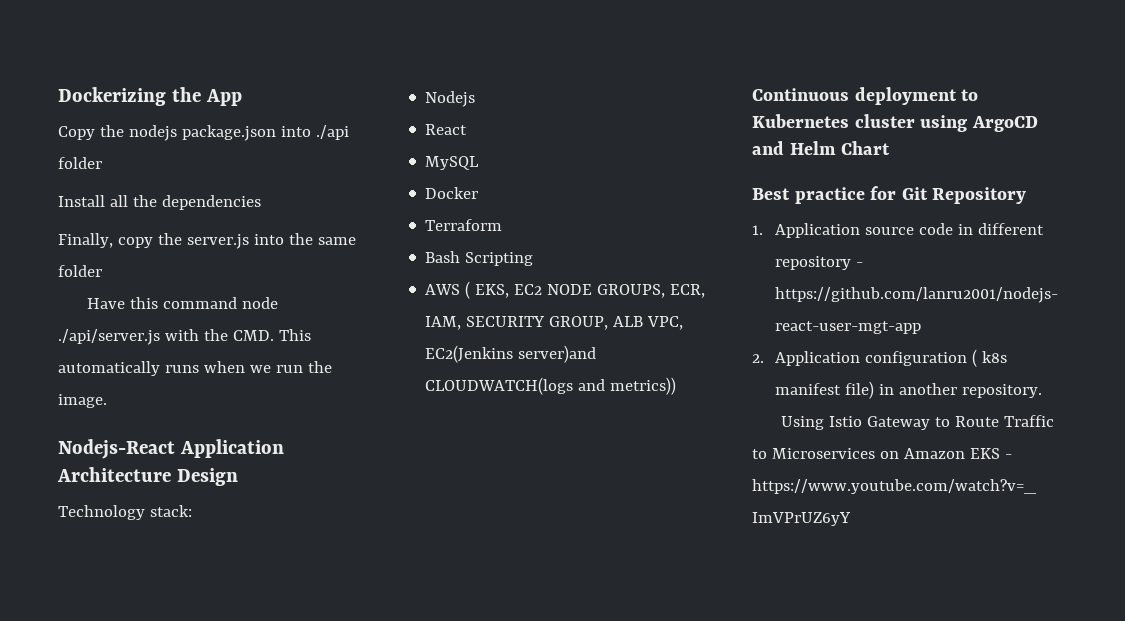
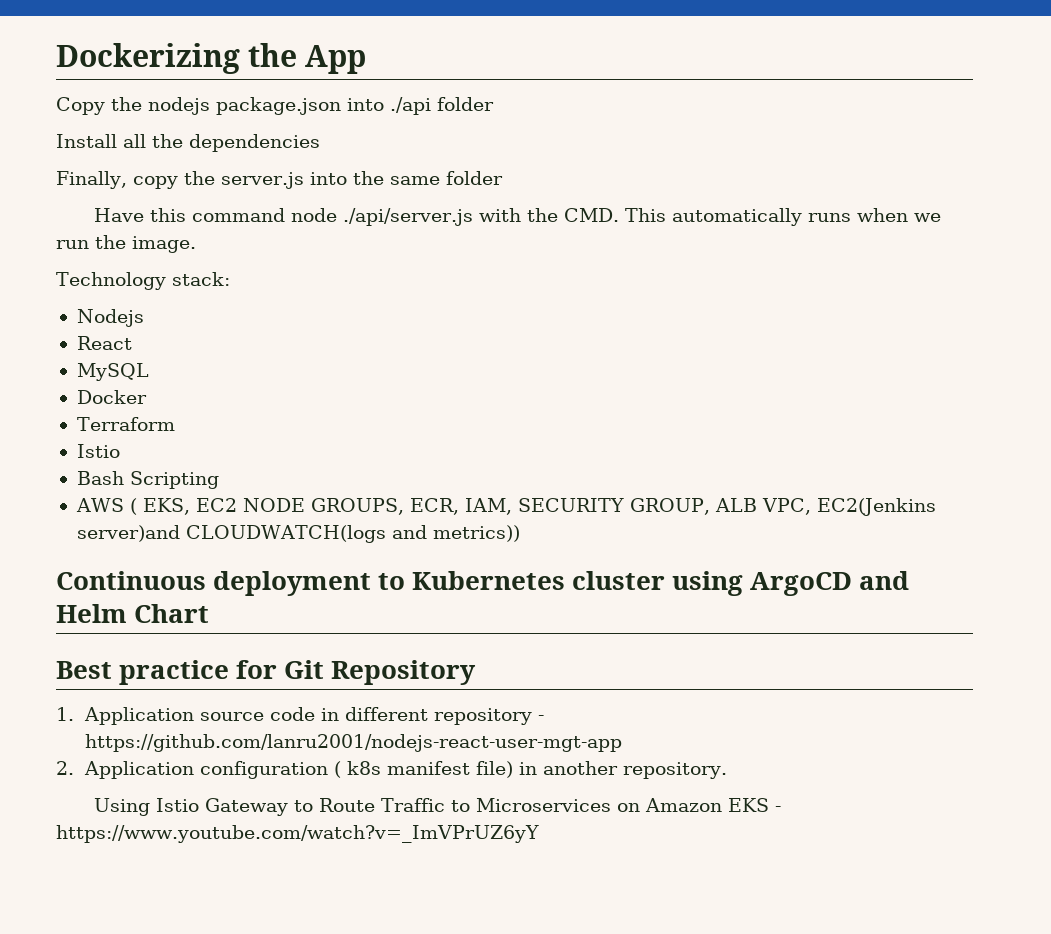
- Nodejs-React Application Architecture Design
  Terraform
+ Istio

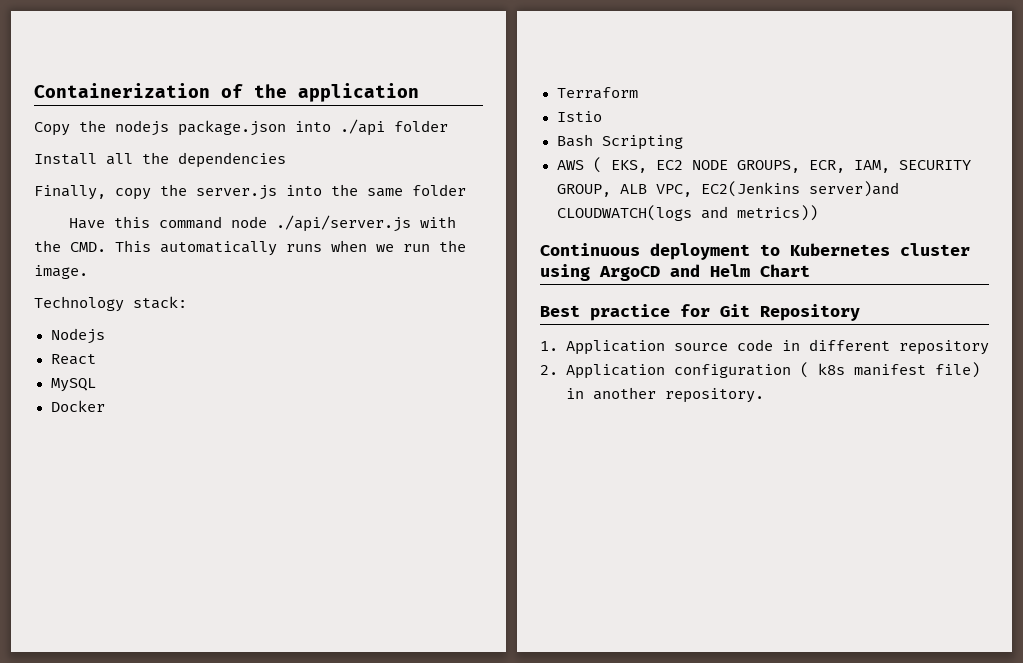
- Dockerizing the App
+ Containerization of the application
- 1. Application source code in different repository - https://github.com/lanru2001/nodejs-react-user-mgt-app
+ 1. Application source code in different repository
- Using Istio Gateway to Route Traffic to Microservices on Amazon EKS - https://www.youtube.com/watch?v=_ImVPrUZ6yY

